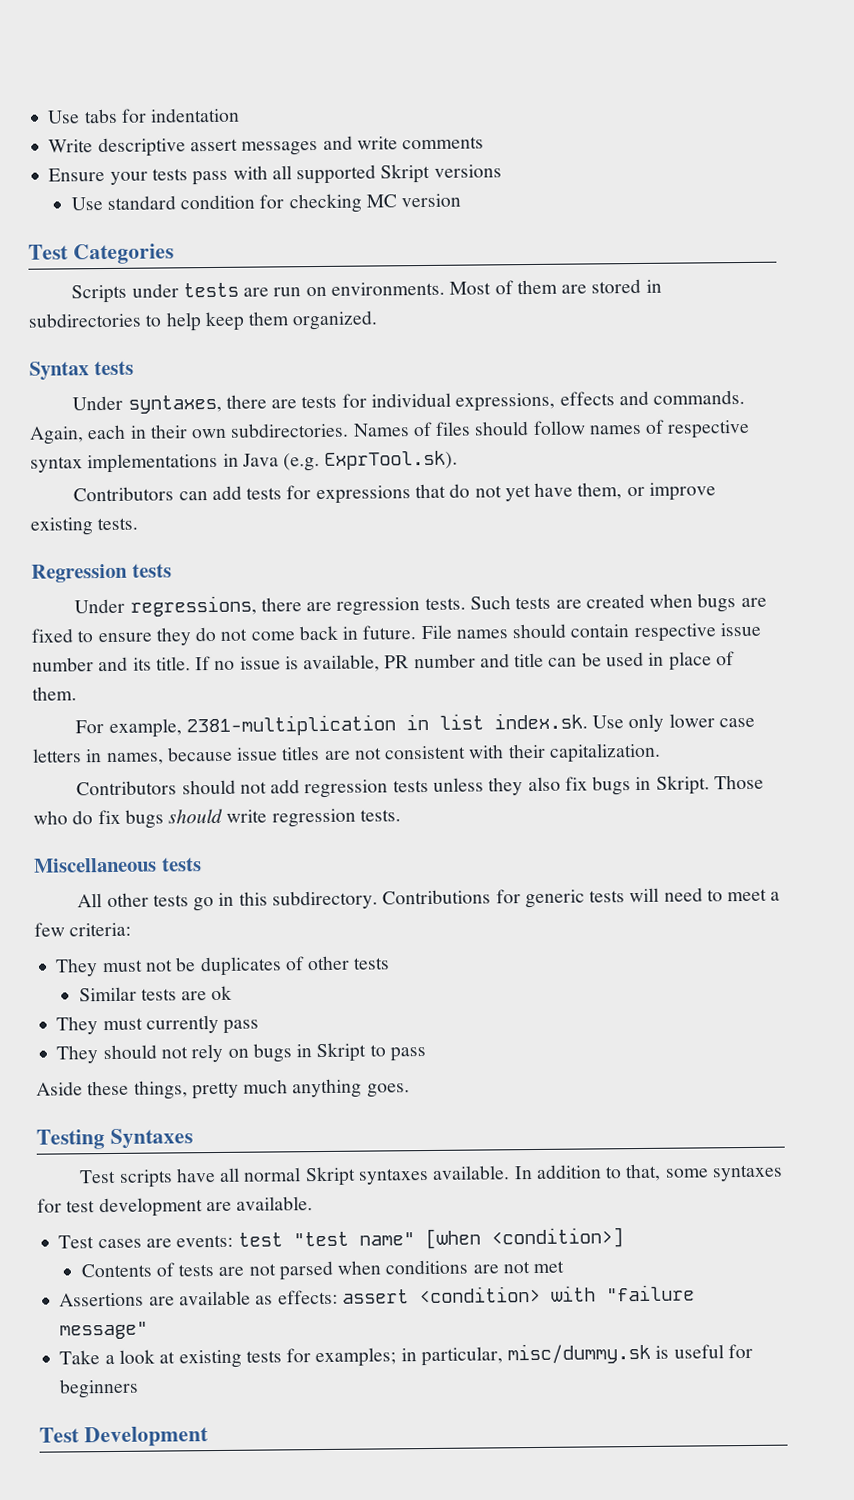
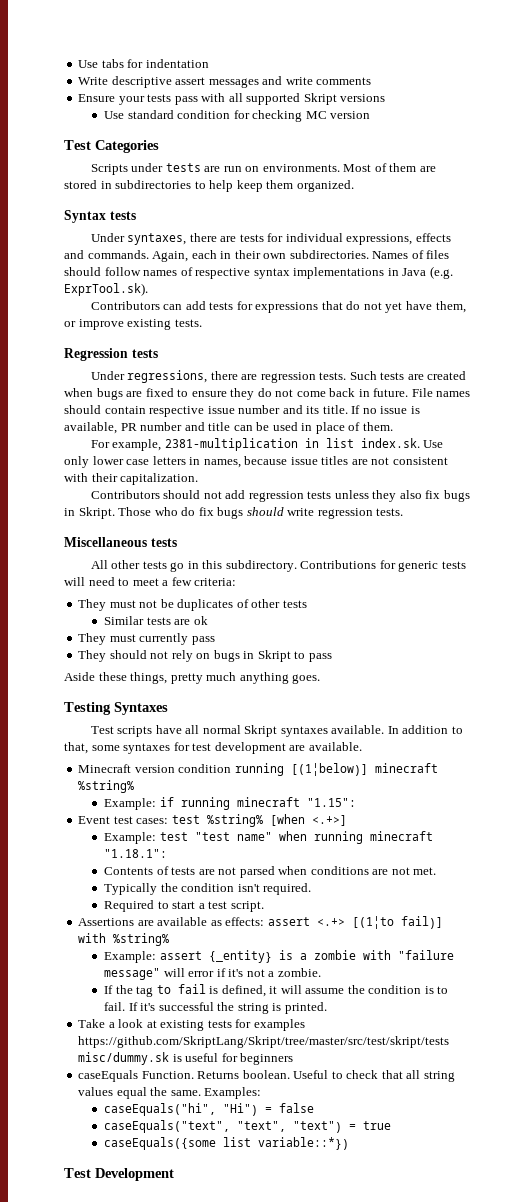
- Test cases are events: test "test name" [when <condition>]
+ Minecraft version condition running [(1¦below)] minecraft %string%
+ Example: if running minecraft "1.15":
+ Event test cases: test %string% [when <.+>]
+ Example: test "test name" when running minecraft "1.18.1":
- Contents of tests are not parsed when conditions are not met
+ Contents of tests are not parsed when conditions are not met.
+ Typically the condition isn't required.
+ Required to start a test script.
- Assertions are available as effects: assert <condition> with "failure message"
+ Assertions are available as effects: assert <.+> [(1¦to fail)] with %string%
+ Example: assert {_entity} is a zombie with "failure message" will error if it's not a zombie.
+ If the tag to fail is defined, it will assume the condition is to fail. If it's successful the string is printed.
- Take a look at existing tests for examples; in particular, misc/dummy.sk is useful for beginners
+ Take a look at existing tests for examples https://github.com/SkriptLang/Skript/tree/master/src/test/skript/tests misc/dummy.sk is useful for beginners
+ caseEquals Function. Returns boolean. Useful to check that all string values equal the same. Examples:
+ caseEquals("hi", "Hi") = false
+ caseEquals("text", "text", "text") = true
+ caseEquals({some list variable::*})

